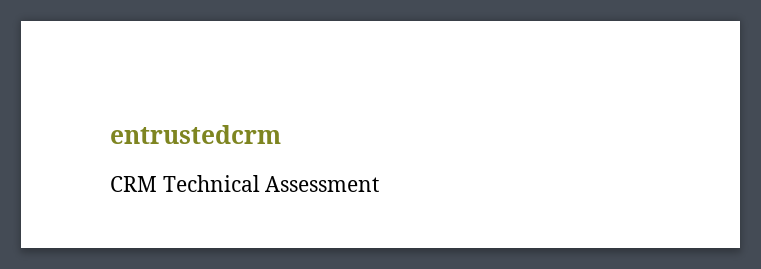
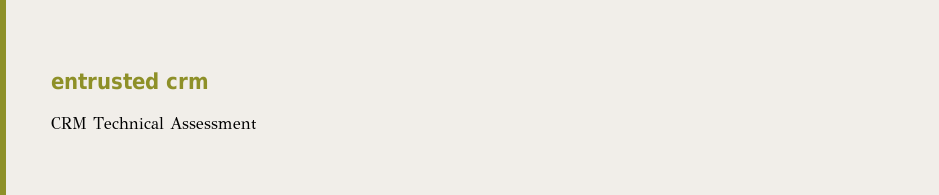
- entrustedcrm
+ entrusted crm

